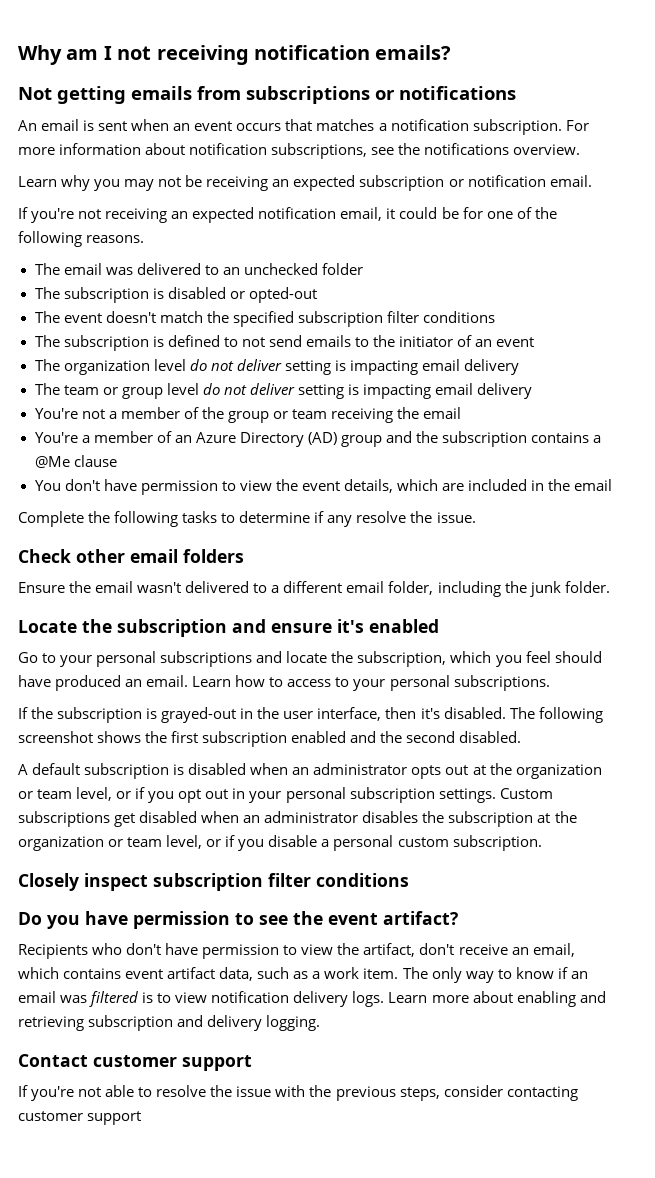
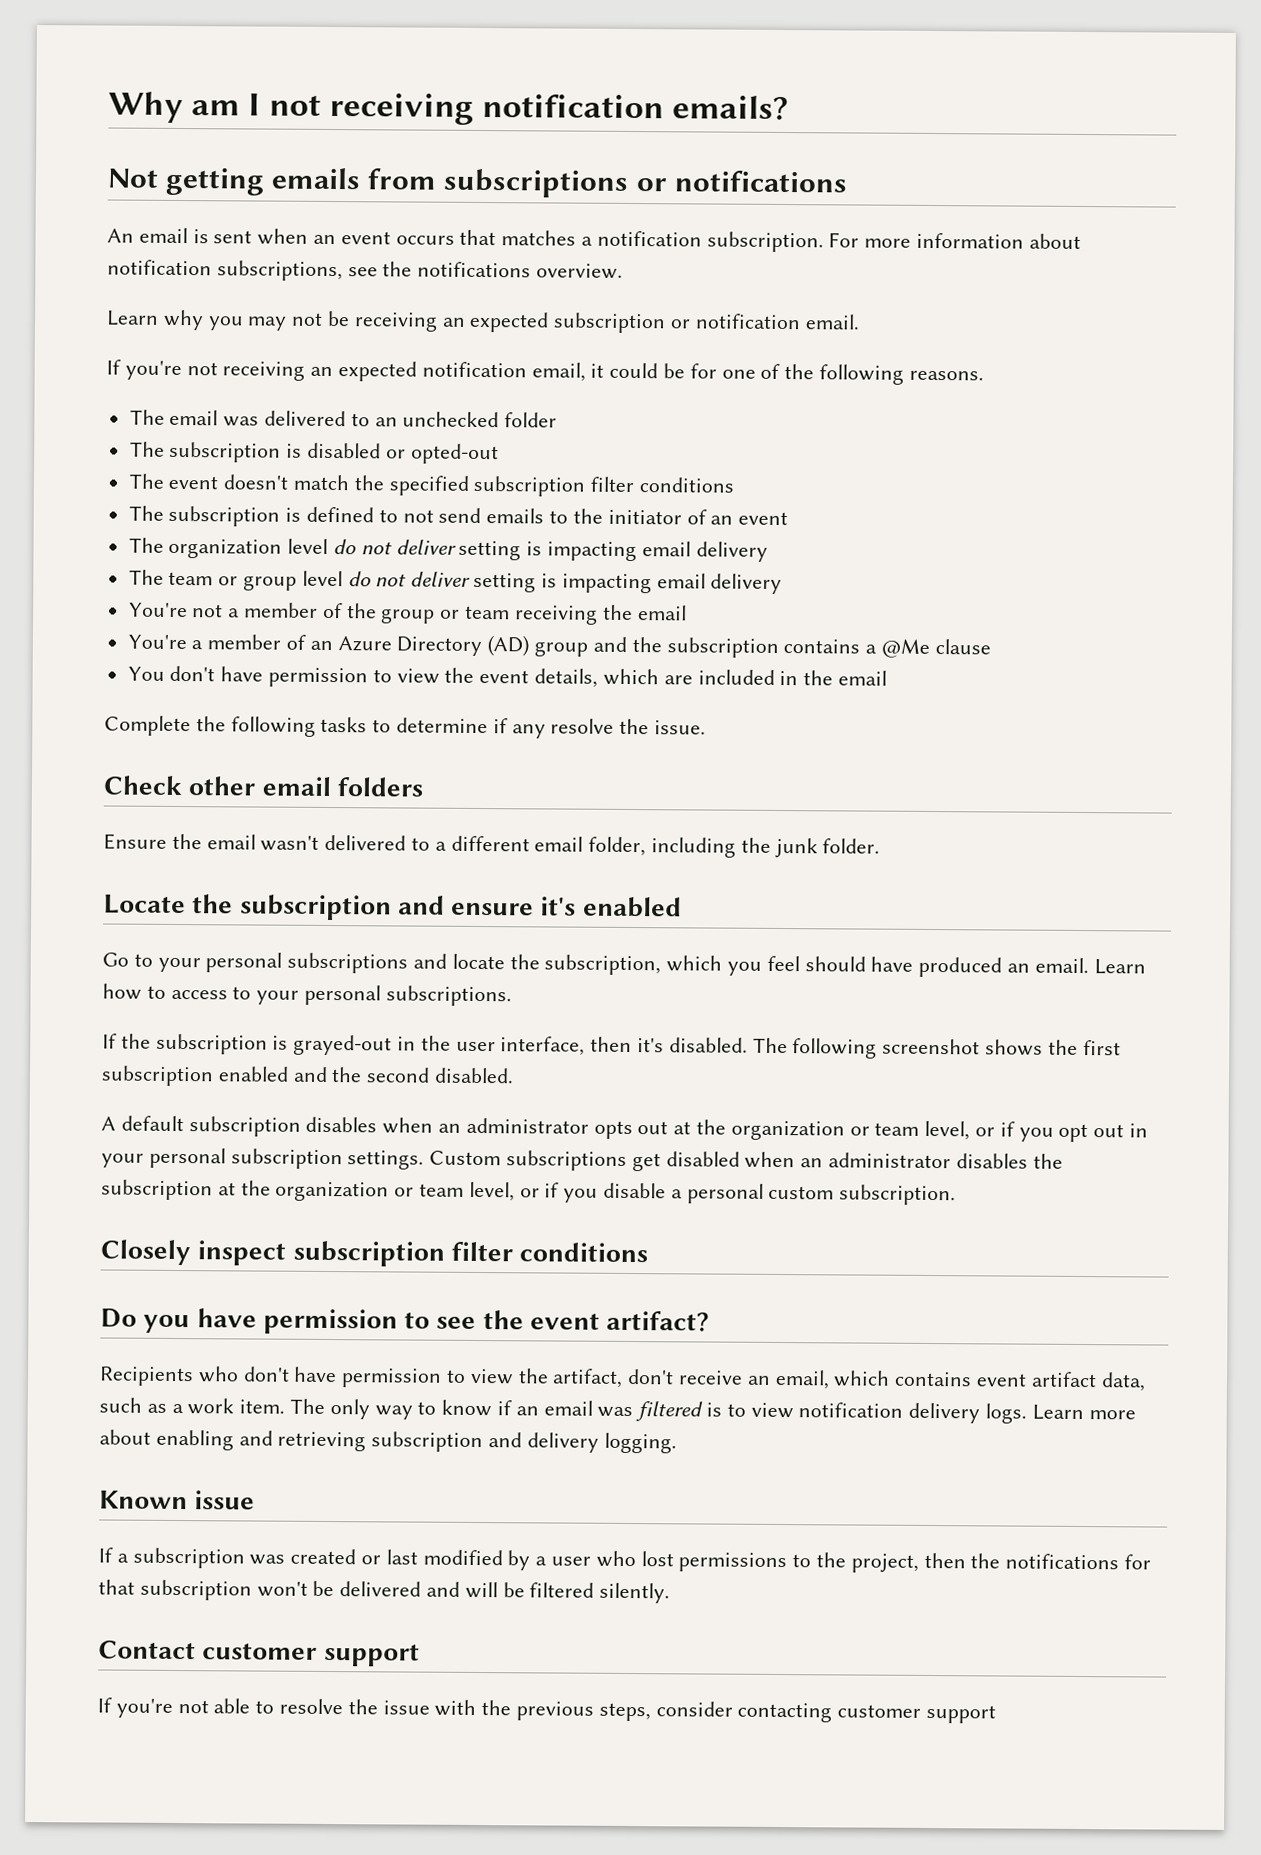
- A default subscription is disabled when an administrator opts out at the organization or team level, or if you opt out in your personal subscription settings.
+ A default subscription disables when an administrator opts out at the organization or team level, or if you opt out in your personal subscription settings.
+ Known issue
+ If a subscription was created or last modified by a user who lost permissions to the project, then the notifications for that subscription won't be delivered and will be filtered silently.

